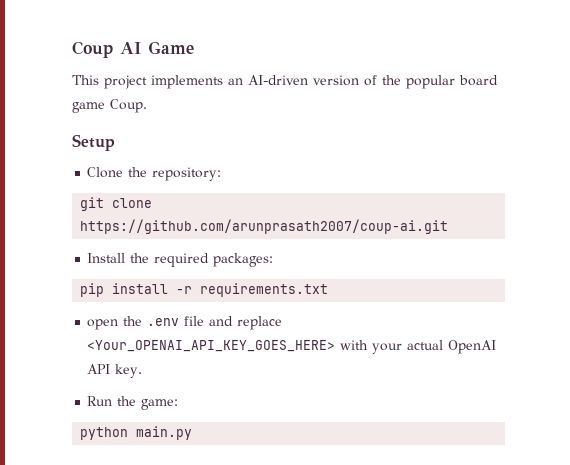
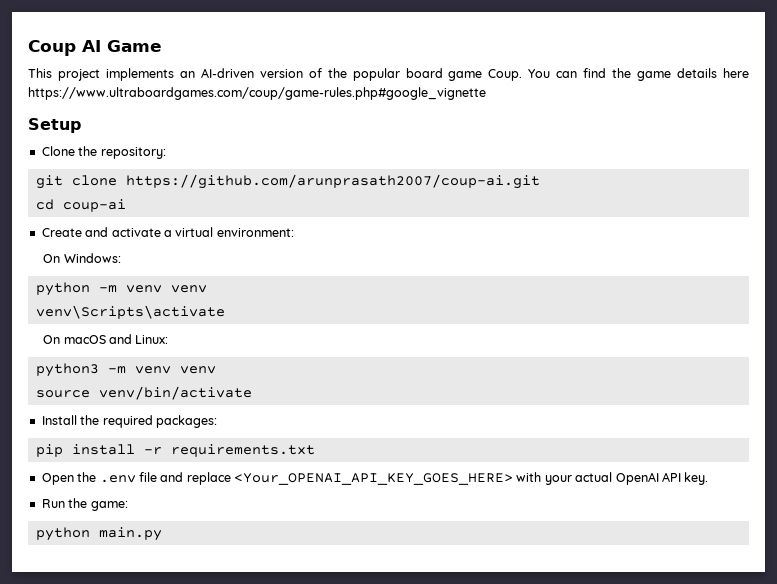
+ You can find the game details here https://www.ultraboardgames.com/coup/game-rules.php#google_vignette
+ cd coup-ai
+ Create and activate a virtual environment:
+ On Windows:
+ python -m venv venv
+ venv\Scripts\activate
+ On macOS and Linux:
+ python3 -m venv venv
+ source venv/bin/activate
- open the .env file and replace <Your_OPENAI_API_KEY_GOES_HERE> with your actual OpenAI API key.
+ Open the .env file and replace <Your_OPENAI_API_KEY_GOES_HERE> with your actual OpenAI API key.

